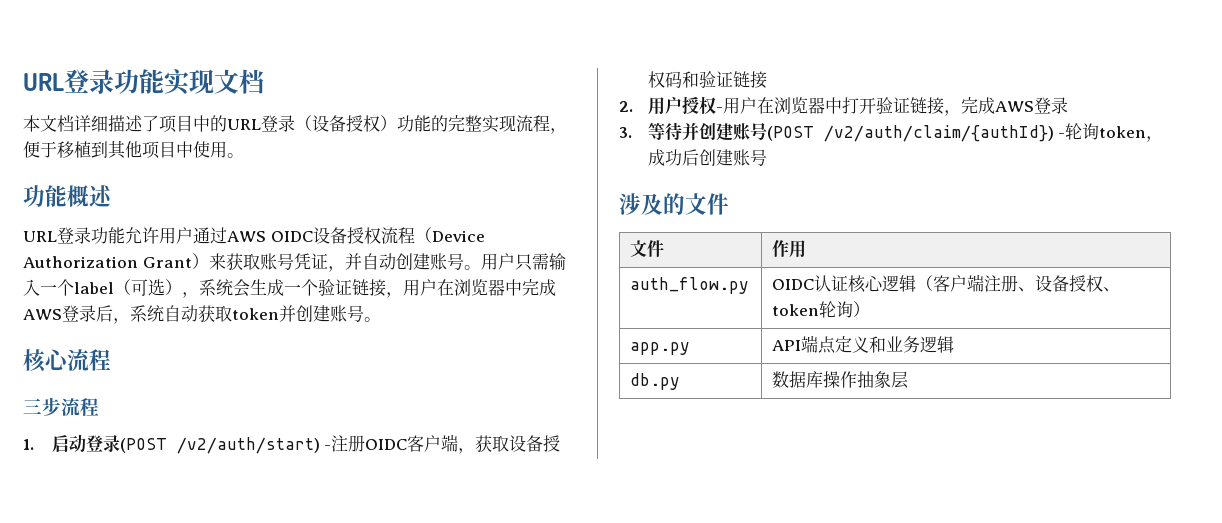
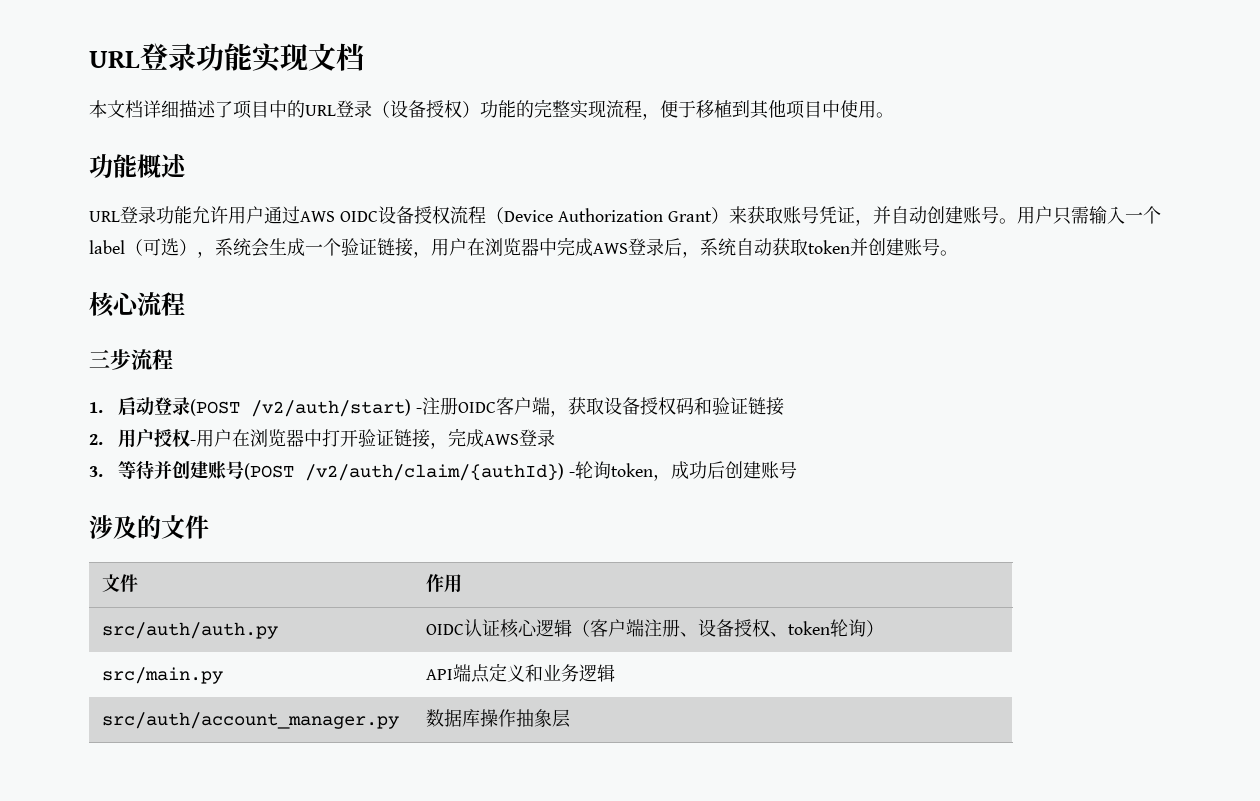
- auth_flow.py | OIDC认证核心逻辑（客户端注册、设备授权、token轮询）
+ src/auth/auth.py | OIDC认证核心逻辑（客户端注册、设备授权、token轮询）
- app.py | API端点定义和业务逻辑
+ src/main.py | API端点定义和业务逻辑
- db.py | 数据库操作抽象层
+ src/auth/account_manager.py | 数据库操作抽象层

